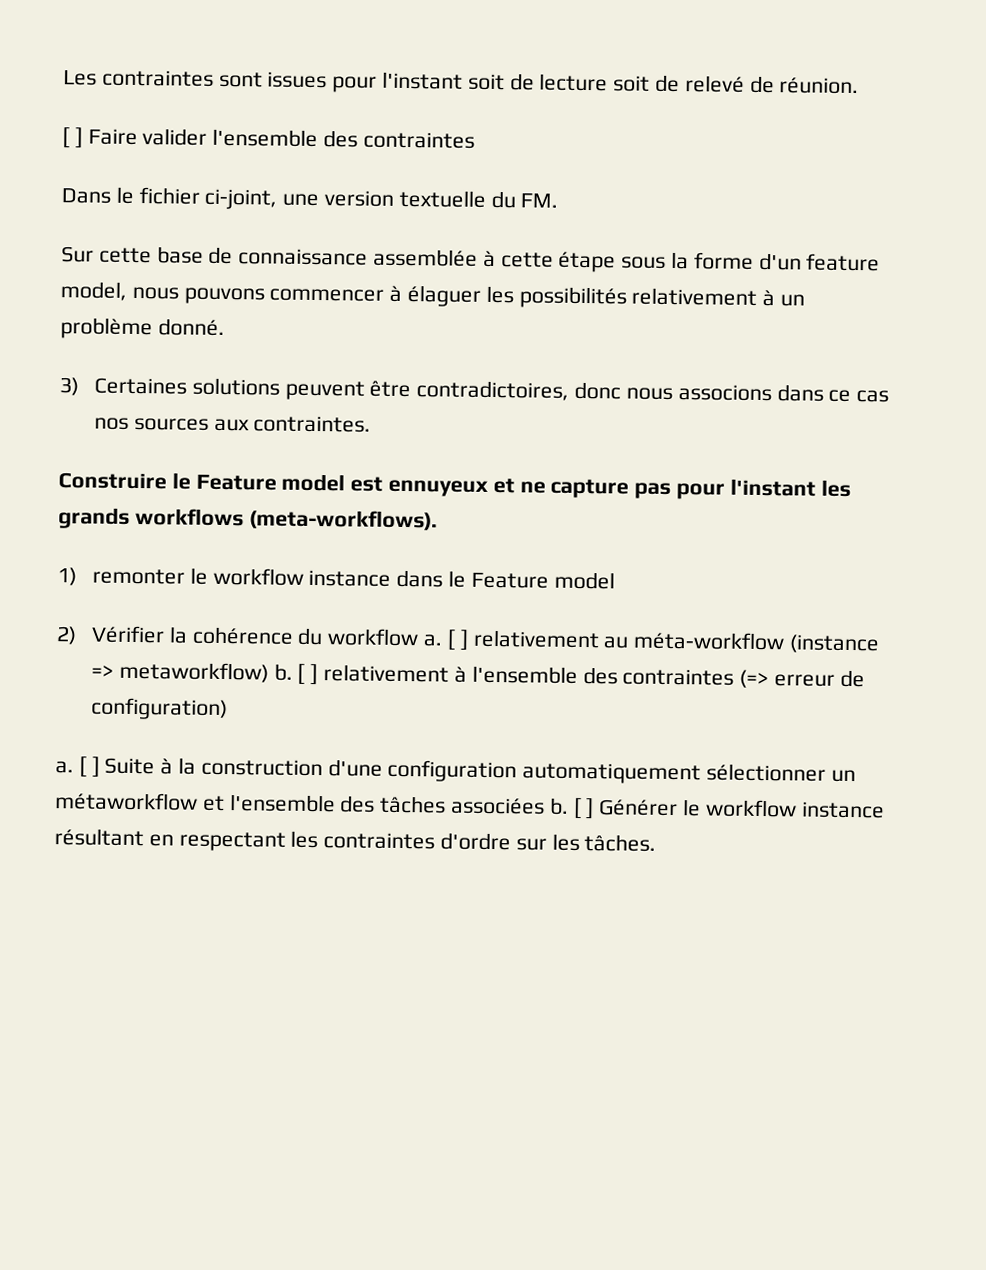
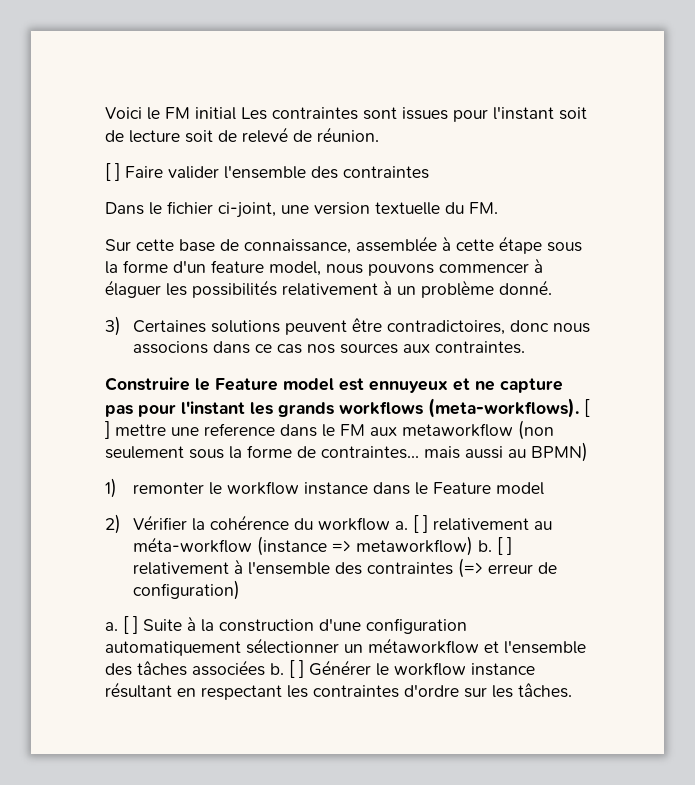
- Les contraintes sont issues pour l'instant soit de lecture soit de relevé de réunion.
+ Voici le FM initial Les contraintes sont issues pour l'instant soit de lecture soit de relevé de réunion.
- Sur cette base de connaissance assemblée à cette étape sous la forme d'un feature model, nous pouvons commencer à élaguer les possibilités relativement à un problème donné.
+ Sur cette base de connaissance, assemblée à cette étape sous la forme d'un feature model, nous pouvons commencer à élaguer les possibilités relativement à un problème donné.
+ [ ] mettre une reference dans le FM aux metaworkflow (non seulement sous la forme de contraintes... mais aussi au BPMN)

